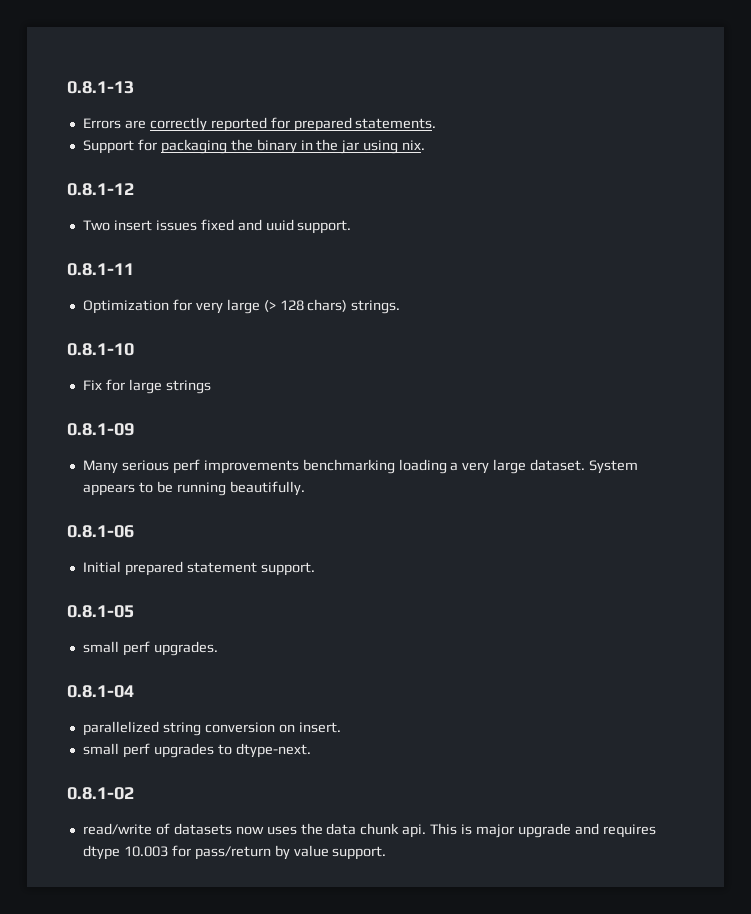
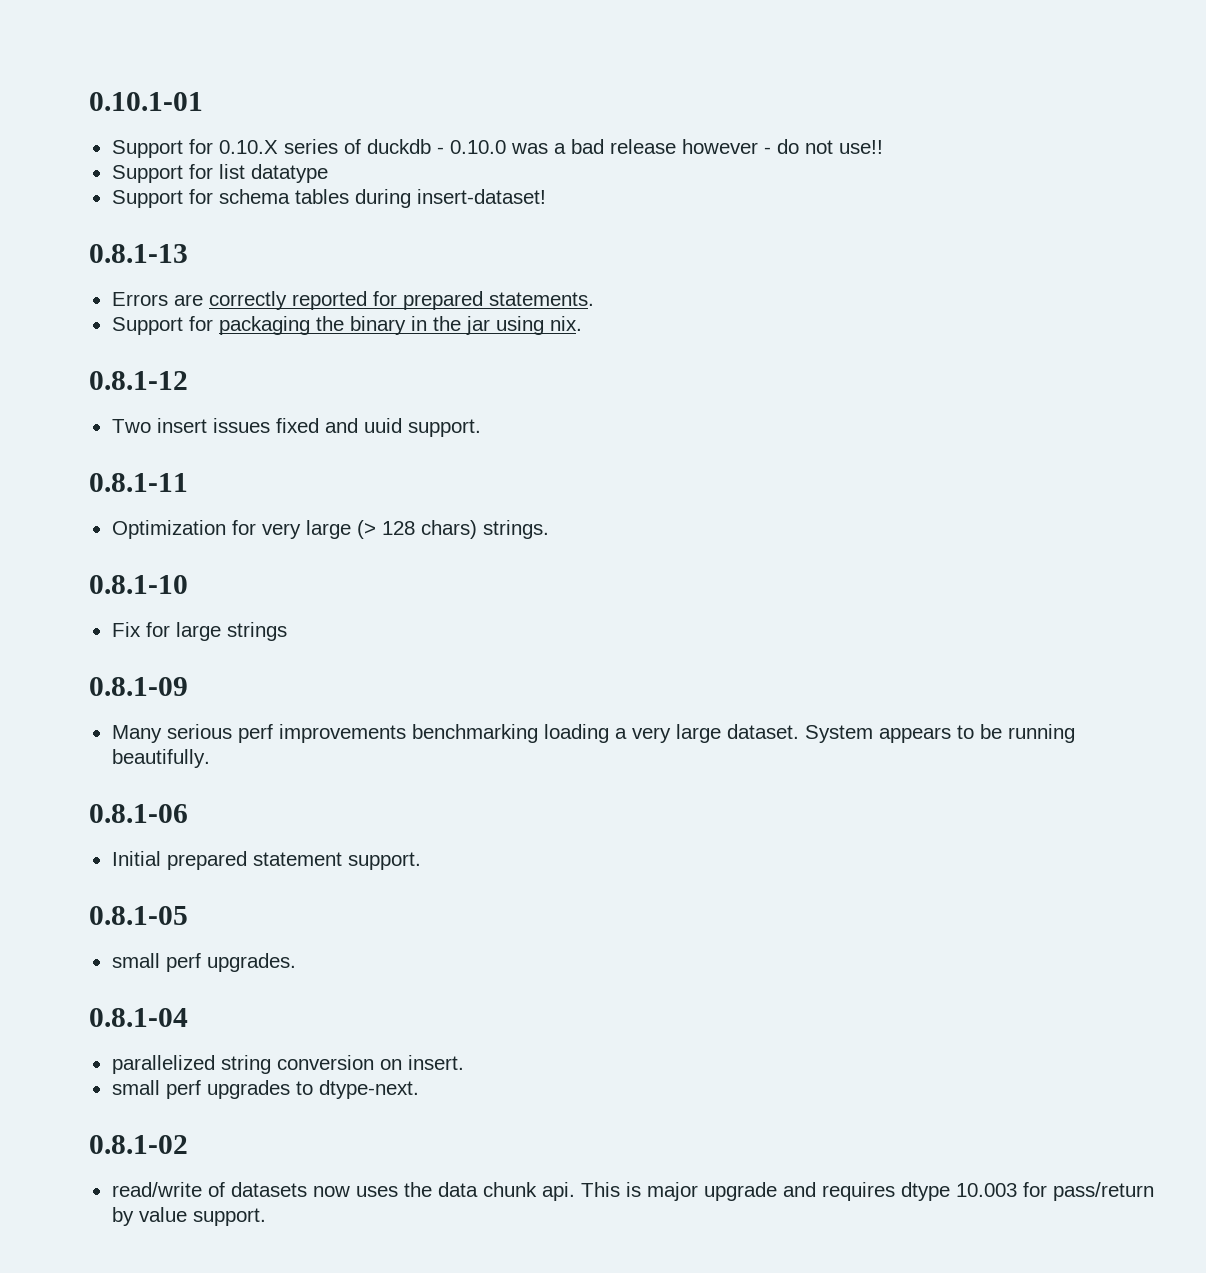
+ 0.10.1-01
+ Support for 0.10.X series of duckdb - 0.10.0 was a bad release however - do not use!!
+ Support for list datatype
+ Support for schema tables during insert-dataset!

